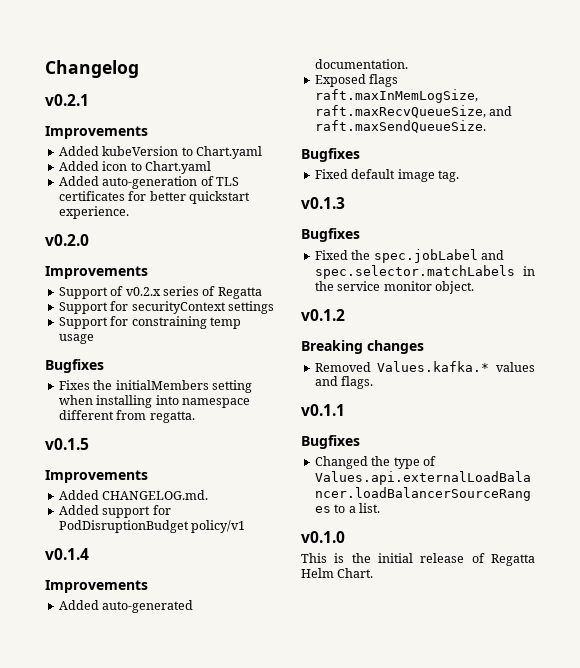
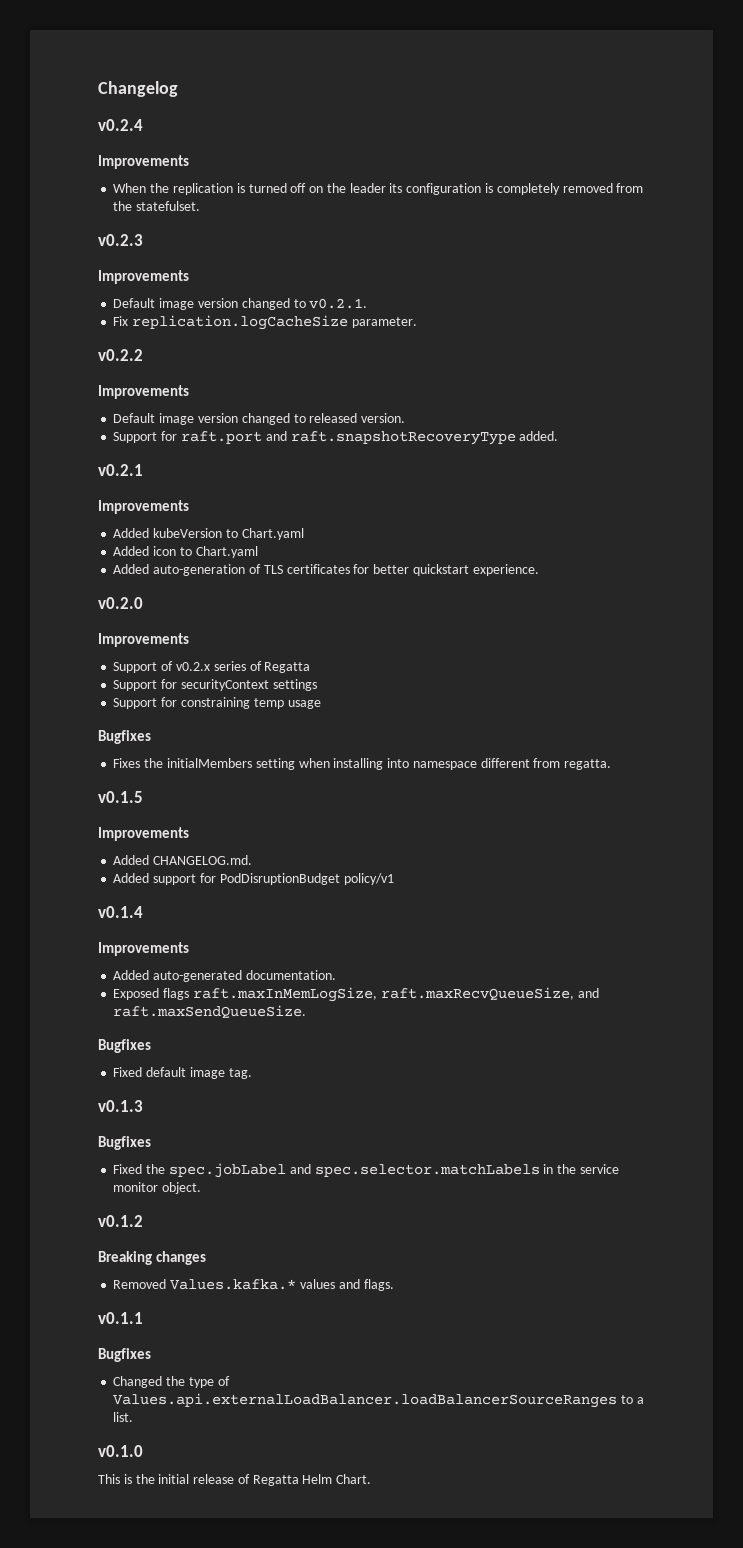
+ v0.2.4
+ Improvements
+ When the replication is turned off on the leader its configuration is completely removed from the statefulset.
+ v0.2.3
+ Improvements
+ Default image version changed to v0.2.1.
+ Fix replication.logCacheSize parameter.
+ v0.2.2
+ Improvements
+ Default image version changed to released version.
+ Support for raft.port and raft.snapshotRecoveryType added.

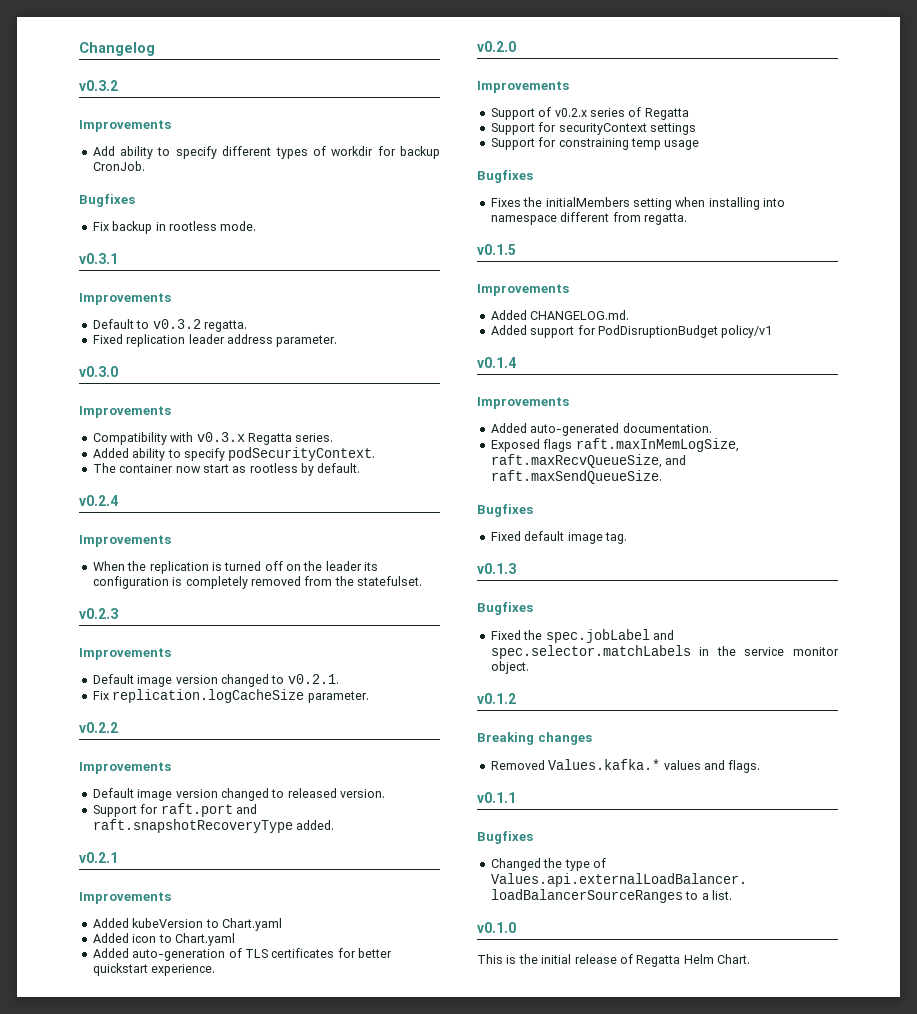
  Changelog
+ v0.3.2
+ Improvements
+ Add ability to specify different types of workdir for backup CronJob.
+ Bugfixes
+ Fix backup in rootless mode.
+ v0.3.1
+ Improvements
+ Default to v0.3.2 regatta.
+ Fixed replication leader address parameter.
+ v0.3.0
+ Improvements
+ Compatibility with v0.3.x Regatta series.
+ Added ability to specify podSecurityContext.
+ The container now start as rootless by default.

